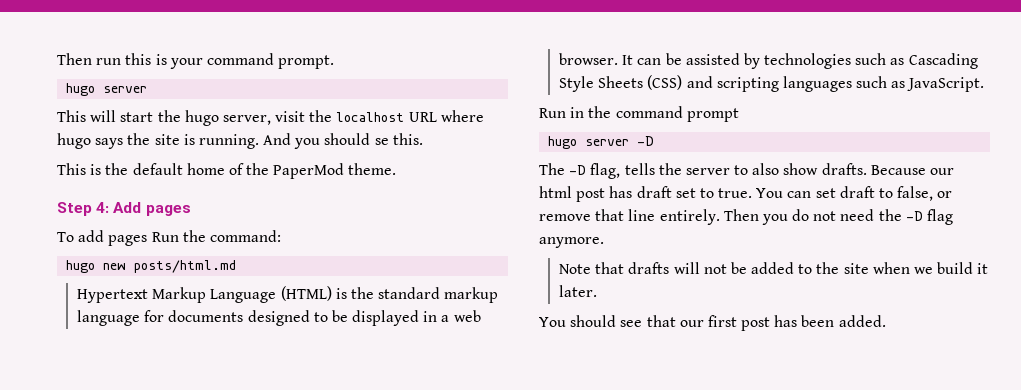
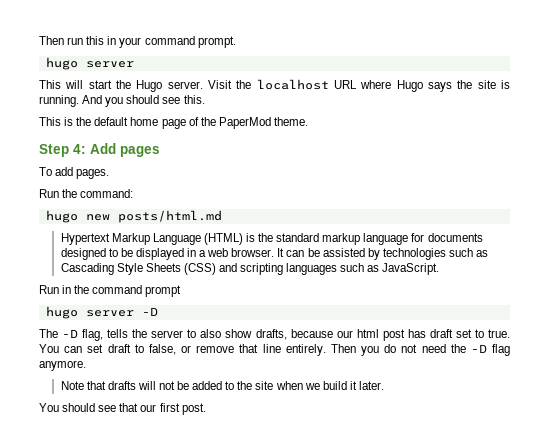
- Then run this is your command prompt.
+ Then run this in your command prompt.
- This will start the hugo server, visit the localhost URL where hugo says the site is running.
+ This will start the Hugo server. Visit the localhost URL where Hugo says the site is running.
- And you should se this.
+ And you should see this.
- This is the default home of the PaperMod theme.
+ This is the default home page of the PaperMod theme.
- To add pages Run the command:
+ To add pages.
+ Run the command:
- The -D flag, tells the server to also show drafts. Because our html post has draft set to true.
+ The -D flag, tells the server to also show drafts, because our html post has draft set to true.
- You should see that our first post has been added.
+ You should see that our first post.

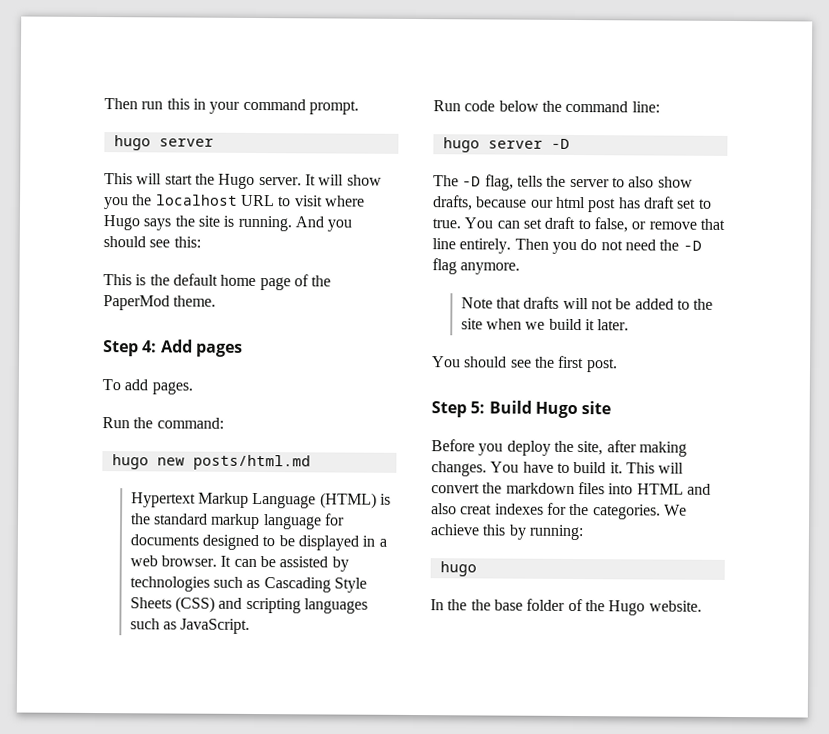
- Visit the localhost URL where Hugo says the site is running.
+ It will show you the localhost URL to visit where Hugo says the site is running.
- And you should see this.
+ And you should see this:
- Run in the command prompt
+ Run code below the command line:
- You should see that our first post.
+ You should see the first post.
+ Step 5: Build Hugo site
+ Before you deploy the site, after making changes. You have to build it. This will convert the markdown files into HTML and also creat indexes for the categories. We achieve this by running:
+ hugo
+ In the the base folder of the Hugo website.

